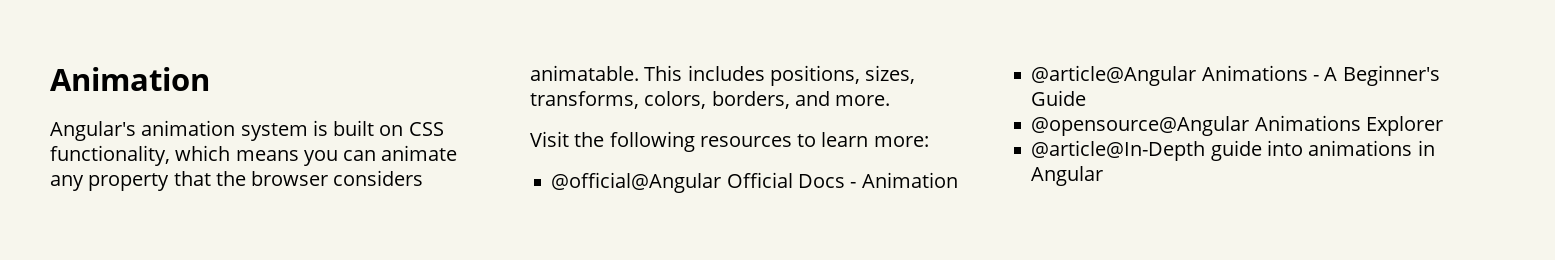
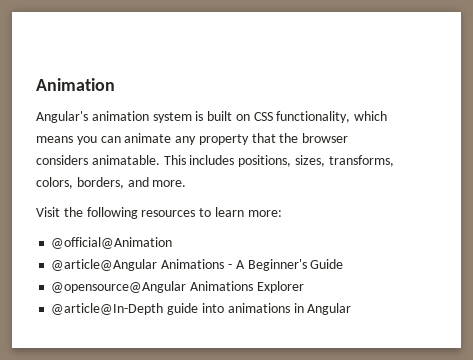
- @official@Angular Official Docs - Animation
+ @official@Animation

